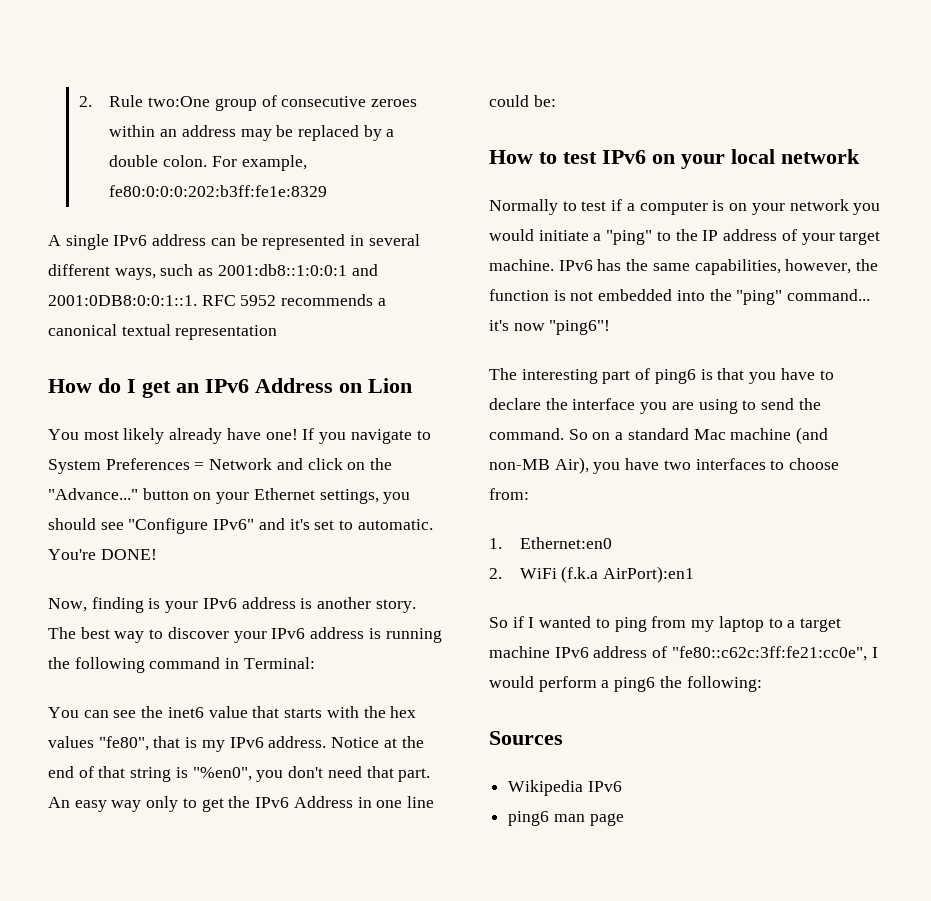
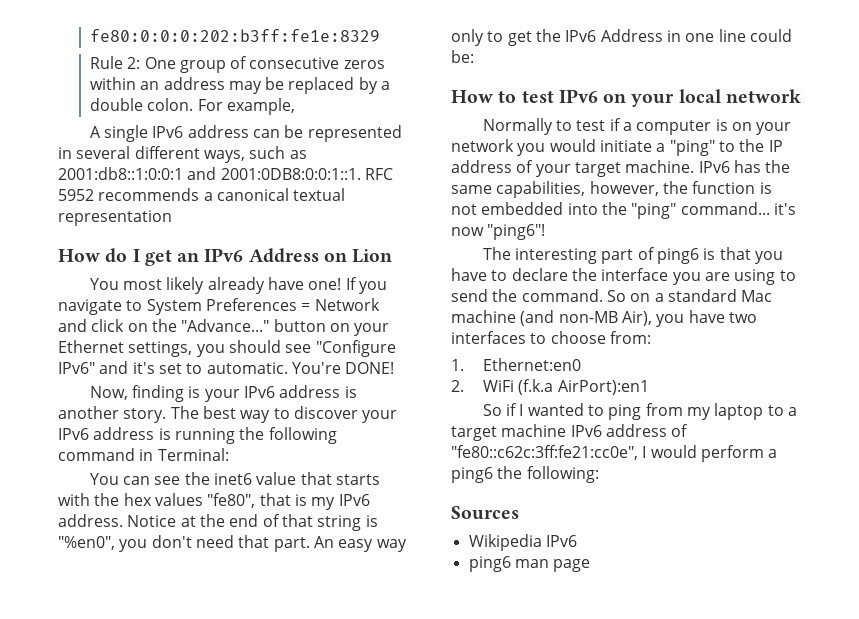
- 2. Rule two:One group of consecutive zeroes within an address may be replaced by a double colon.
+ fe80:0:0:0:202:b3ff:fe1e:8329
+ Rule 2: One group of consecutive zeros within an address may be replaced by a double colon.
- For example, fe80:0:0:0:202:b3ff:fe1e:8329
+ For example,

